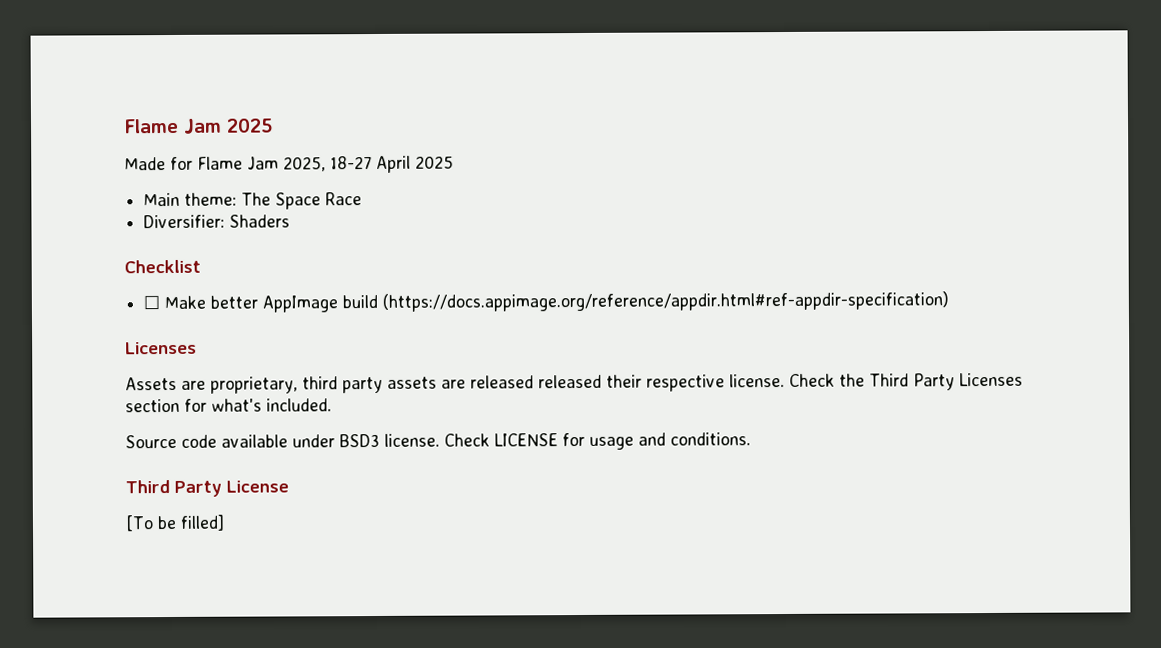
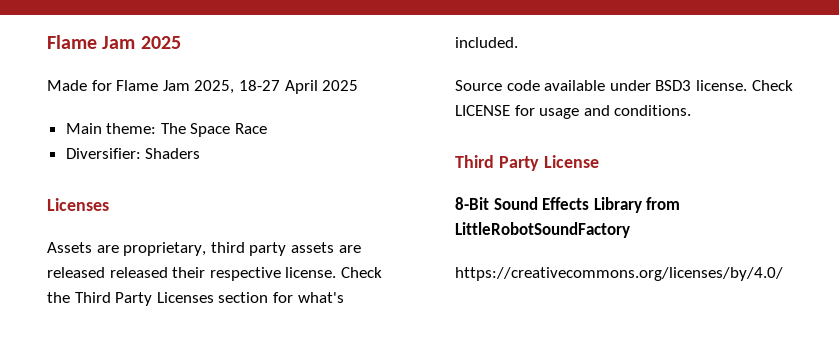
- Checklist
- ☐ Make better AppImage build (https://docs.appimage.org/reference/appdir.html#ref-appdir-specification)
- [To be filled]
+ 8-Bit Sound Effects Library from LittleRobotSoundFactory
+ https://creativecommons.org/licenses/by/4.0/

